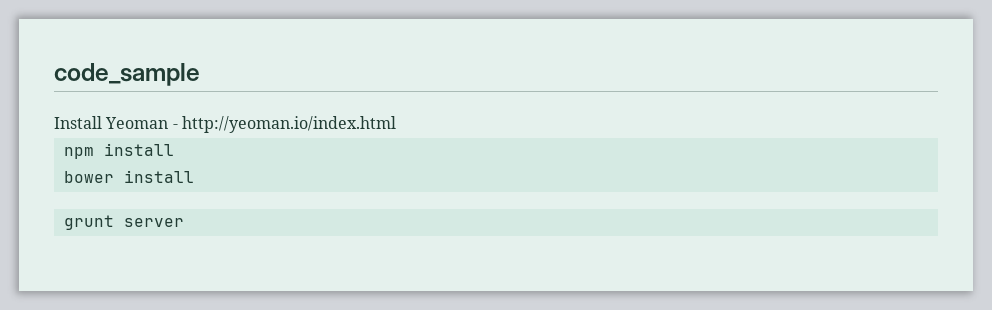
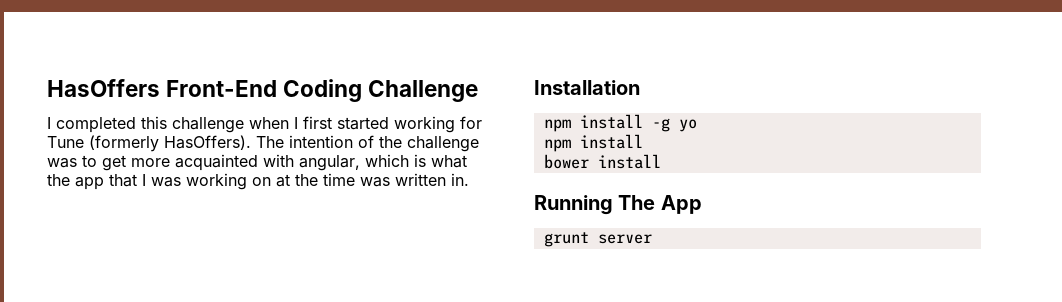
- code_sample
- Install Yeoman - http://yeoman.io/index.html
+ HasOffers Front-End Coding Challenge
+ I completed this challenge when I first started working for Tune (formerly HasOffers). The intention of the challenge was to get more acquainted with angular, which is what the app that I was working on at the time was written in.
+ Installation
+ npm install -g yo
+ Running The App

